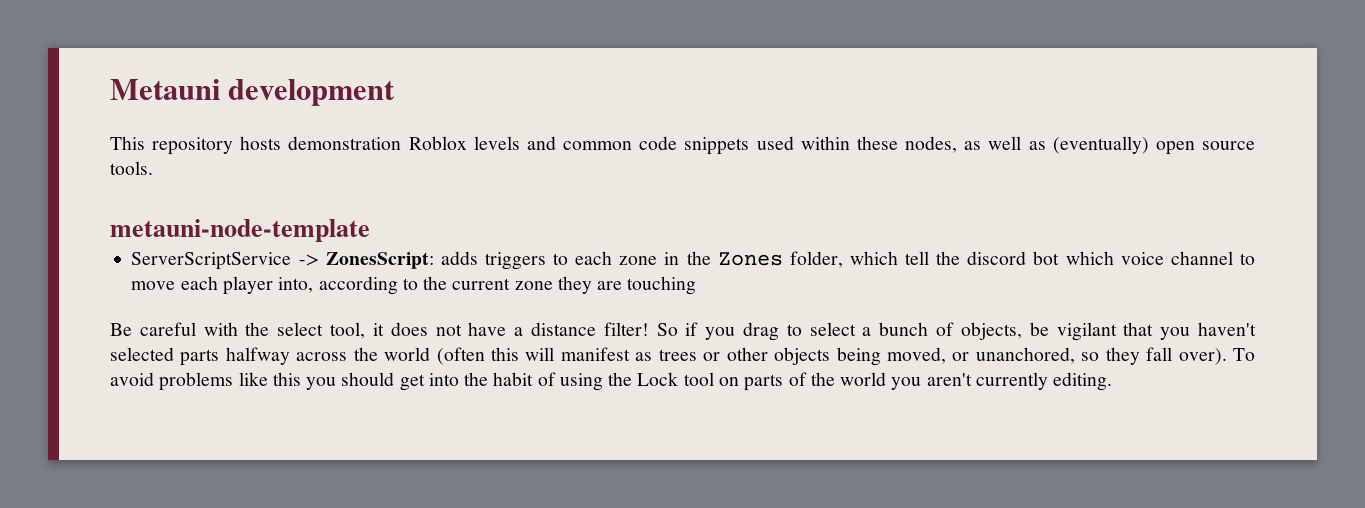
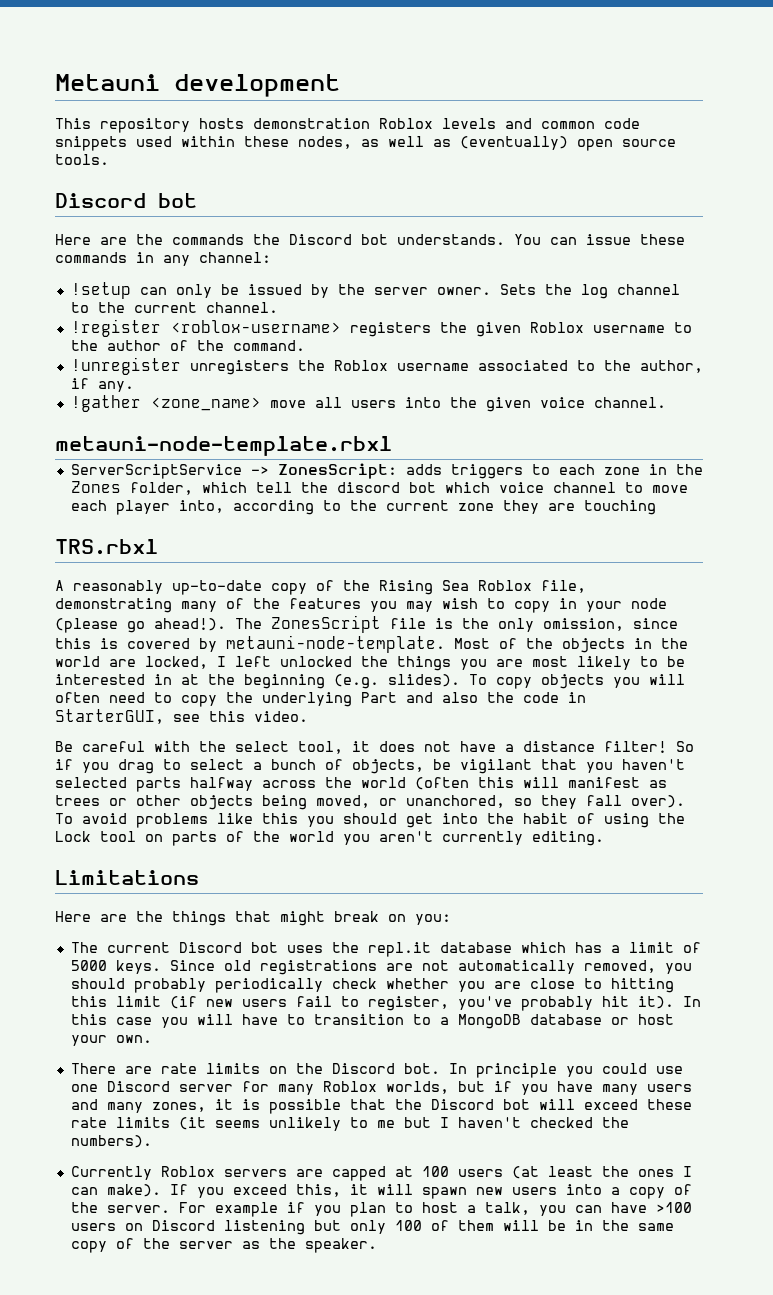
  This repository hosts demonstration Roblox levels and common code snippets used within these nodes, as well as (eventually) open source tools.
- metauni-node-template
+ Discord bot
+ Here are the commands the Discord bot understands. You can issue these commands in any channel:
+ !setup can only be issued by the server owner. Sets the log channel to the current channel.
+ !register <roblox-username> registers the given Roblox username to the author of the command.
+ !unregister unregisters the Roblox username associated to the author, if any.
+ !gather <zone_name> move all users into the given voice channel.
+ metauni-node-template.rbxl
+ TRS.rbxl
+ A reasonably up-to-date copy of the Rising Sea Roblox file, demonstrating many of the features you may wish to copy in your node (please go ahead!). The ZonesScript file is the only omission, since this is covered by metauni-node-template. Most of the objects in the world are locked, I left unlocked the things you are most likely to be interested in at the beginning (e.g. slides). To copy objects you will often need to copy the underlying Part and also the code in StarterGUI, see this video.
+ Limitations
+ Here are the things that might break on you:
+ The current Discord bot uses the repl.it database which has a limit of 5000 keys. Since old registrations are not automatically removed, you should probably periodically check whether you are close to hitting this limit (if new users fail to register, you've probably hit it). In this case you will have to transition to a MongoDB database or host your own.
+ There are rate limits on the Discord bot. In principle you could use one Discord server for many Roblox worlds, but if you have many users and many zones, it is possible that the Discord bot will exceed these rate limits (it seems unlikely to me but I haven't checked the numbers).
+ Currently Roblox servers are capped at 100 users (at least the ones I can make). If you exceed this, it will spawn new users into a copy of the server. For example if you plan to host a talk, you can have >100 users on Discord listening but only 100 of them will be in the same copy of the server as the speaker.

